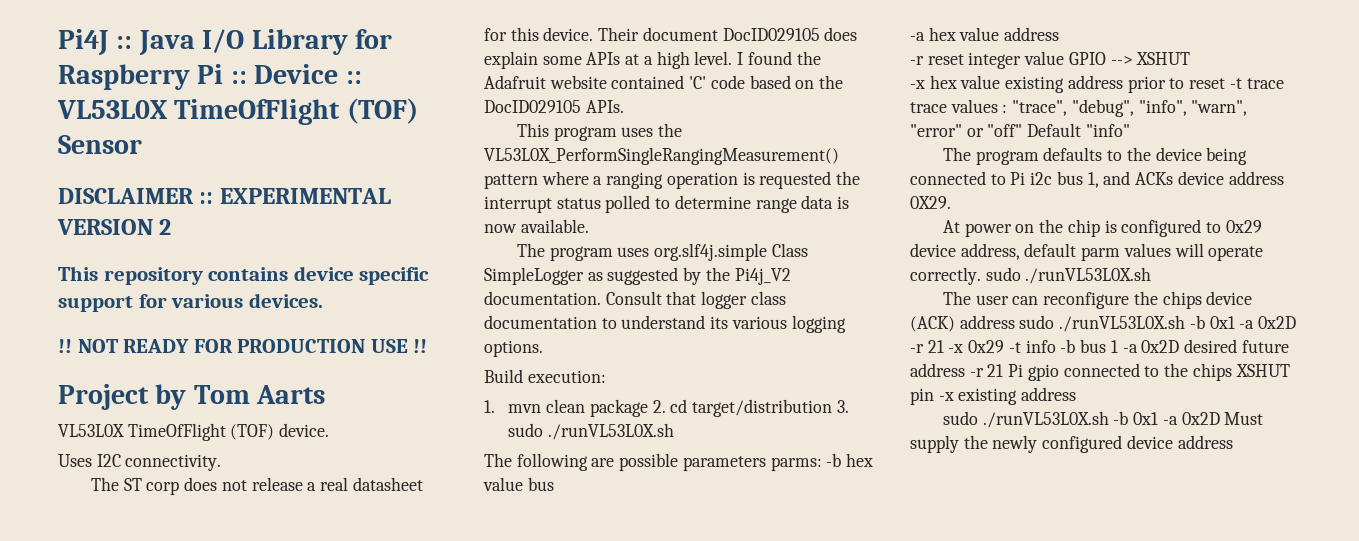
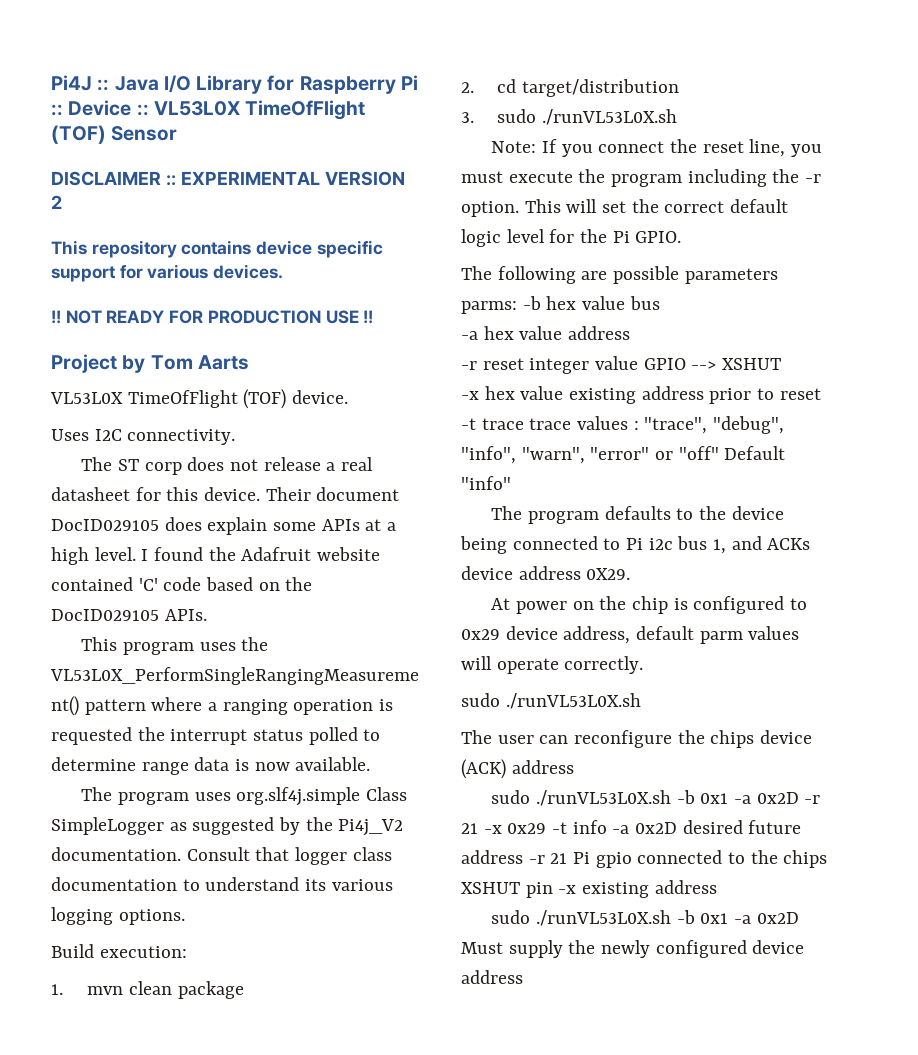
- 1. mvn clean package 2. cd target/distribution 3. sudo ./runVL53L0X.sh
+ 1. mvn clean package
+ 2. cd target/distribution
+ 3. sudo ./runVL53L0X.sh
+ Note: If you connect the reset line, you must execute the program including the -r option. This will set the correct default logic level for the Pi GPIO.
- At power on the chip is configured to 0x29 device address, default parm values will operate correctly. sudo ./runVL53L0X.sh
+ At power on the chip is configured to 0x29 device address, default parm values will operate correctly.
+ sudo ./runVL53L0X.sh
- The user can reconfigure the chips device (ACK) address sudo ./runVL53L0X.sh -b 0x1 -a 0x2D -r 21 -x 0x29 -t info -b bus 1 -a 0x2D desired future address -r 21 Pi gpio connected to the chips XSHUT pin -x existing address
+ The user can reconfigure the chips device (ACK) address
+ sudo ./runVL53L0X.sh -b 0x1 -a 0x2D -r 21 -x 0x29 -t info -a 0x2D desired future address -r 21 Pi gpio connected to the chips XSHUT pin -x existing address

